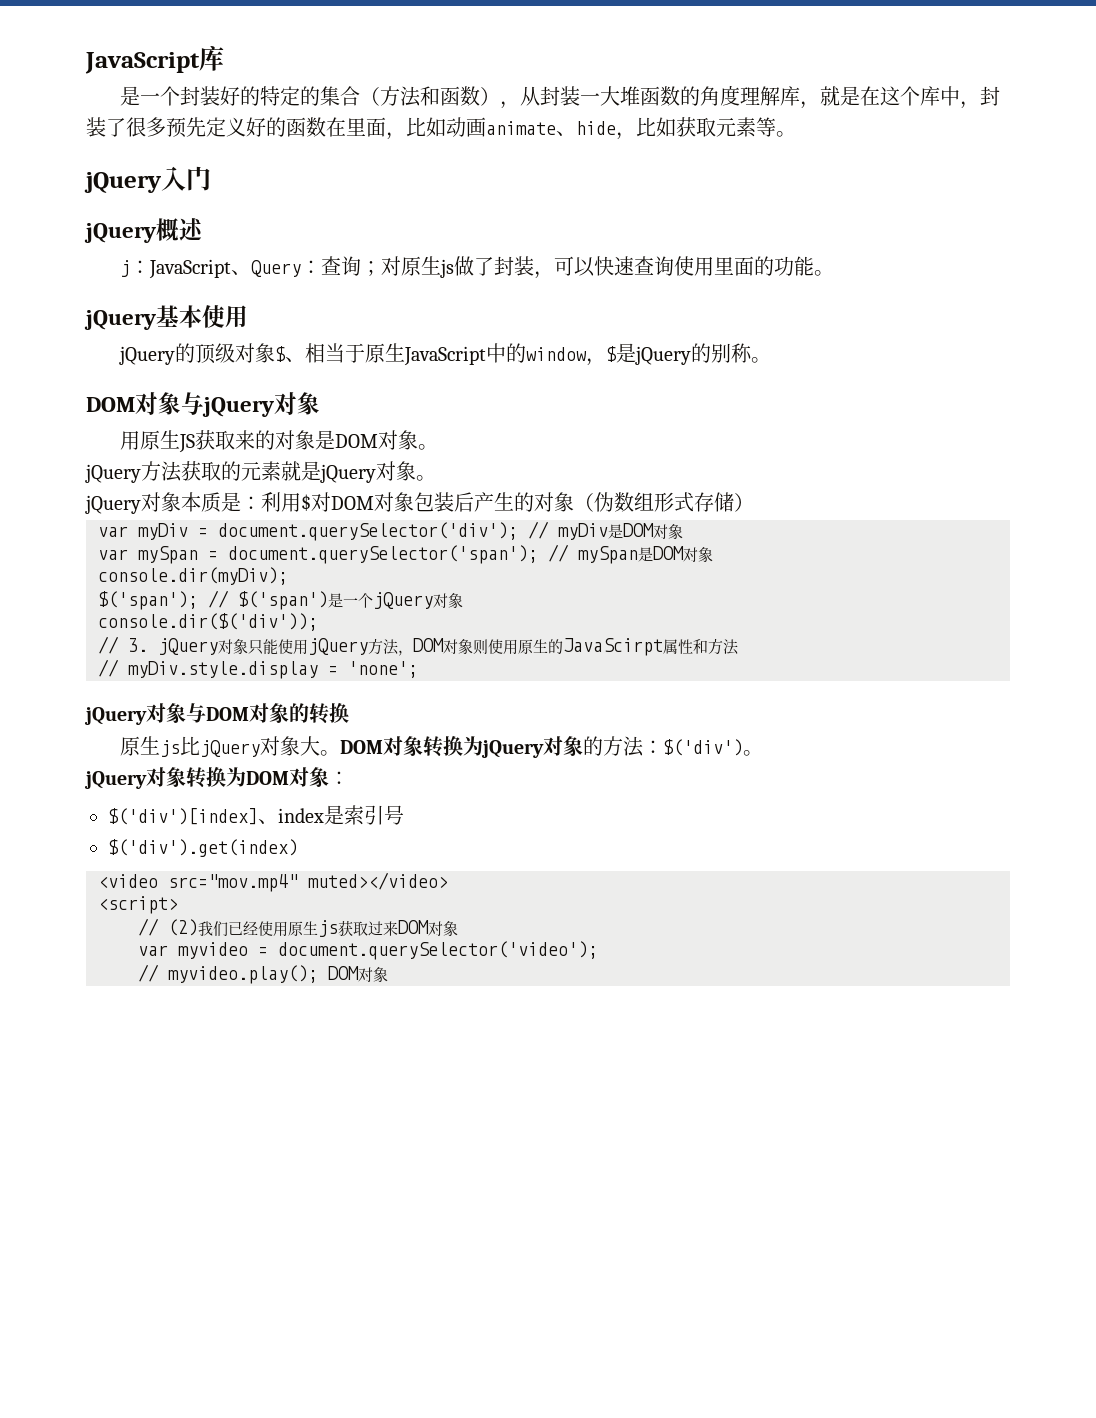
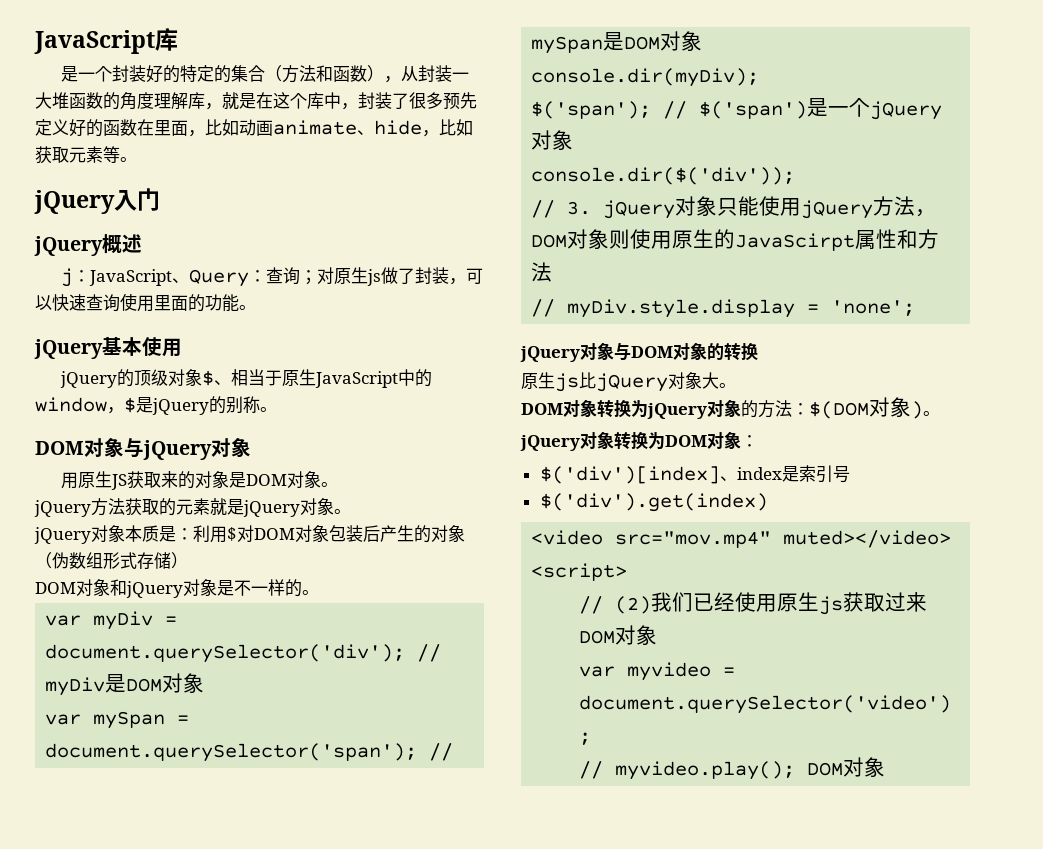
+ DOM对象和jQuery对象是不一样的。
- 原生js比jQuery对象大。DOM对象转换为jQuery对象的方法：$('div')。
+ 原生js比jQuery对象大。
+ DOM对象转换为jQuery对象的方法：$(DOM对象)。

